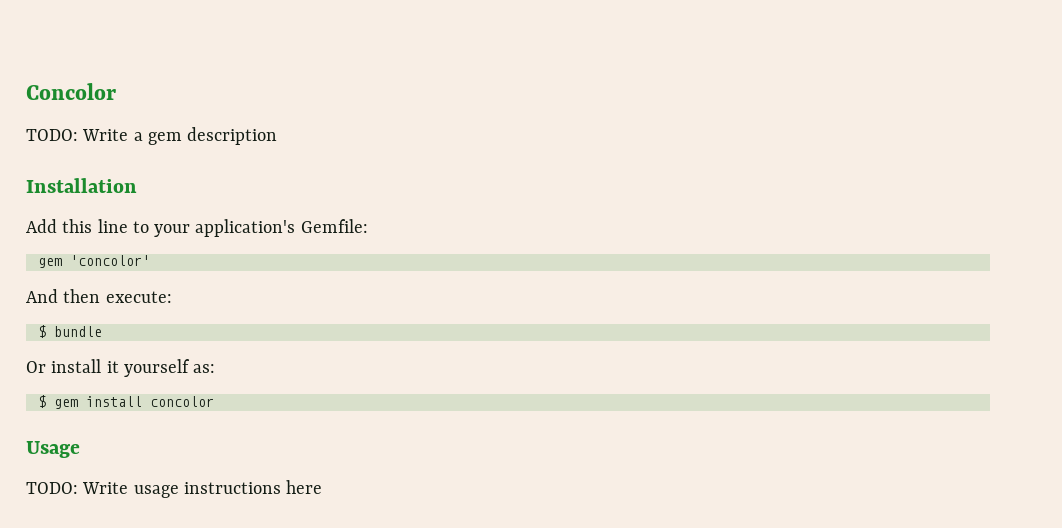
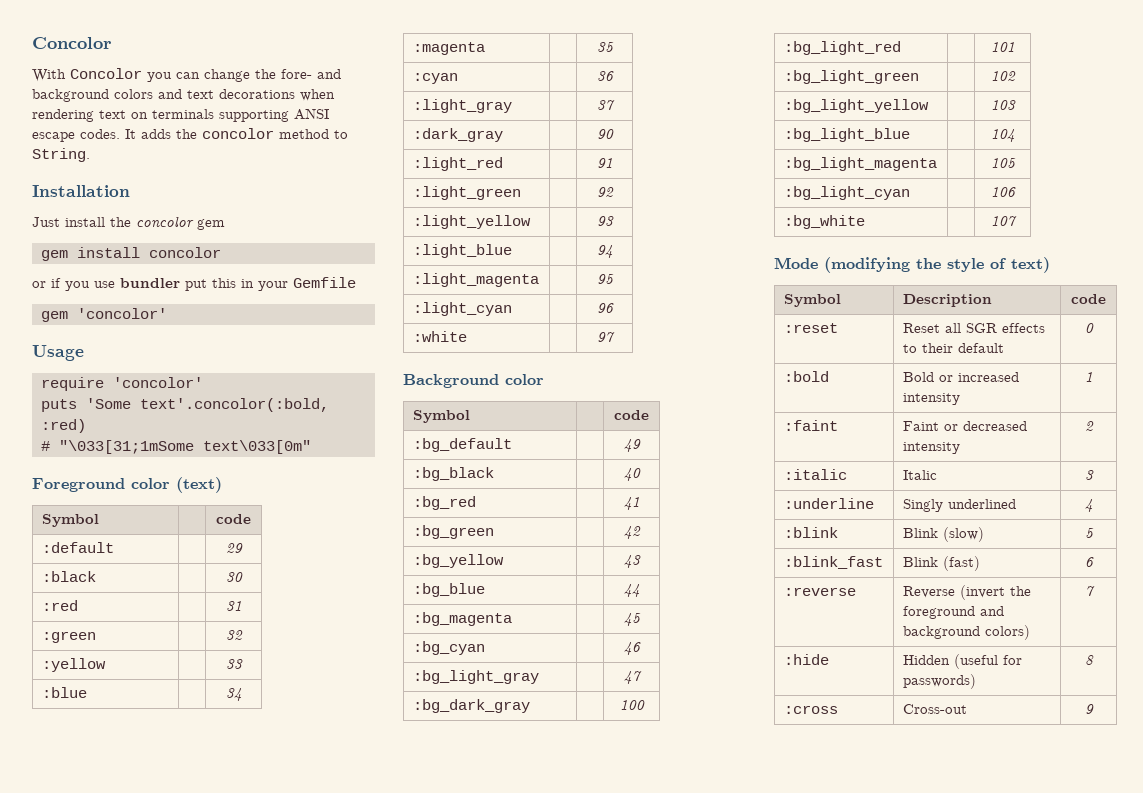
- TODO: Write a gem description
+ With Concolor you can change the fore- and background colors and text decorations when rendering text on terminals supporting ANSI escape codes. It adds the concolor method to String.
  Installation
- Add this line to your application's Gemfile:
+ Just install the concolor gem
+ gem install concolor
+ or if you use bundler put this in your Gemfile
  gem 'concolor'
- And then execute:
- $ bundle
- Or install it yourself as:
- $ gem install concolor
  Usage
- TODO: Write usage instructions here
+ require 'concolor'
+ puts 'Some text'.concolor(:bold, :red)
+ # "\033[31;1mSome text\033[0m"
+ Foreground color (text)
+ Symbol | | code
+ :default | | 29
+ :black | | 30
+ :red | | 31
+ :green | | 32
+ :yellow | | 33
+ :blue | | 34
+ :magenta | | 35
+ :cyan | | 36
+ :light_gray | | 37
+ :dark_gray | | 90
+ :light_red | | 91
+ :light_green | | 92
+ :light_yellow | | 93
+ :light_blue | | 94
+ :light_magenta | | 95
+ :light_cyan | | 96
+ :white | | 97
+ Background color
+ Symbol | | code
+ :bg_default | | 49
+ :bg_black | | 40
+ :bg_red | | 41
+ :bg_green | | 42
+ :bg_yellow | | 43
+ :bg_blue | | 44
+ :bg_magenta | | 45
+ :bg_cyan | | 46
+ :bg_light_gray | | 47
+ :bg_dark_gray | | 100
+ :bg_light_red | | 101
+ :bg_light_green | | 102
+ :bg_light_yellow | | 103
+ :bg_light_blue | | 104
+ :bg_light_magenta | | 105
+ :bg_light_cyan | | 106
+ :bg_white | | 107
+ Mode (modifying the style of text)
+ Symbol | Description | code
+ :reset | Reset all SGR effects to their default | 0
+ :bold | Bold or increased intensity | 1
+ :faint | Faint or decreased intensity | 2
+ :italic | Italic | 3
+ :underline | Singly underlined | 4
+ :blink | Blink (slow) | 5
+ :blink_fast | Blink (fast) | 6
+ :reverse | Reverse (invert the foreground and background colors) | 7
+ :hide | Hidden (useful for passwords) | 8
+ :cross | Cross-out | 9

